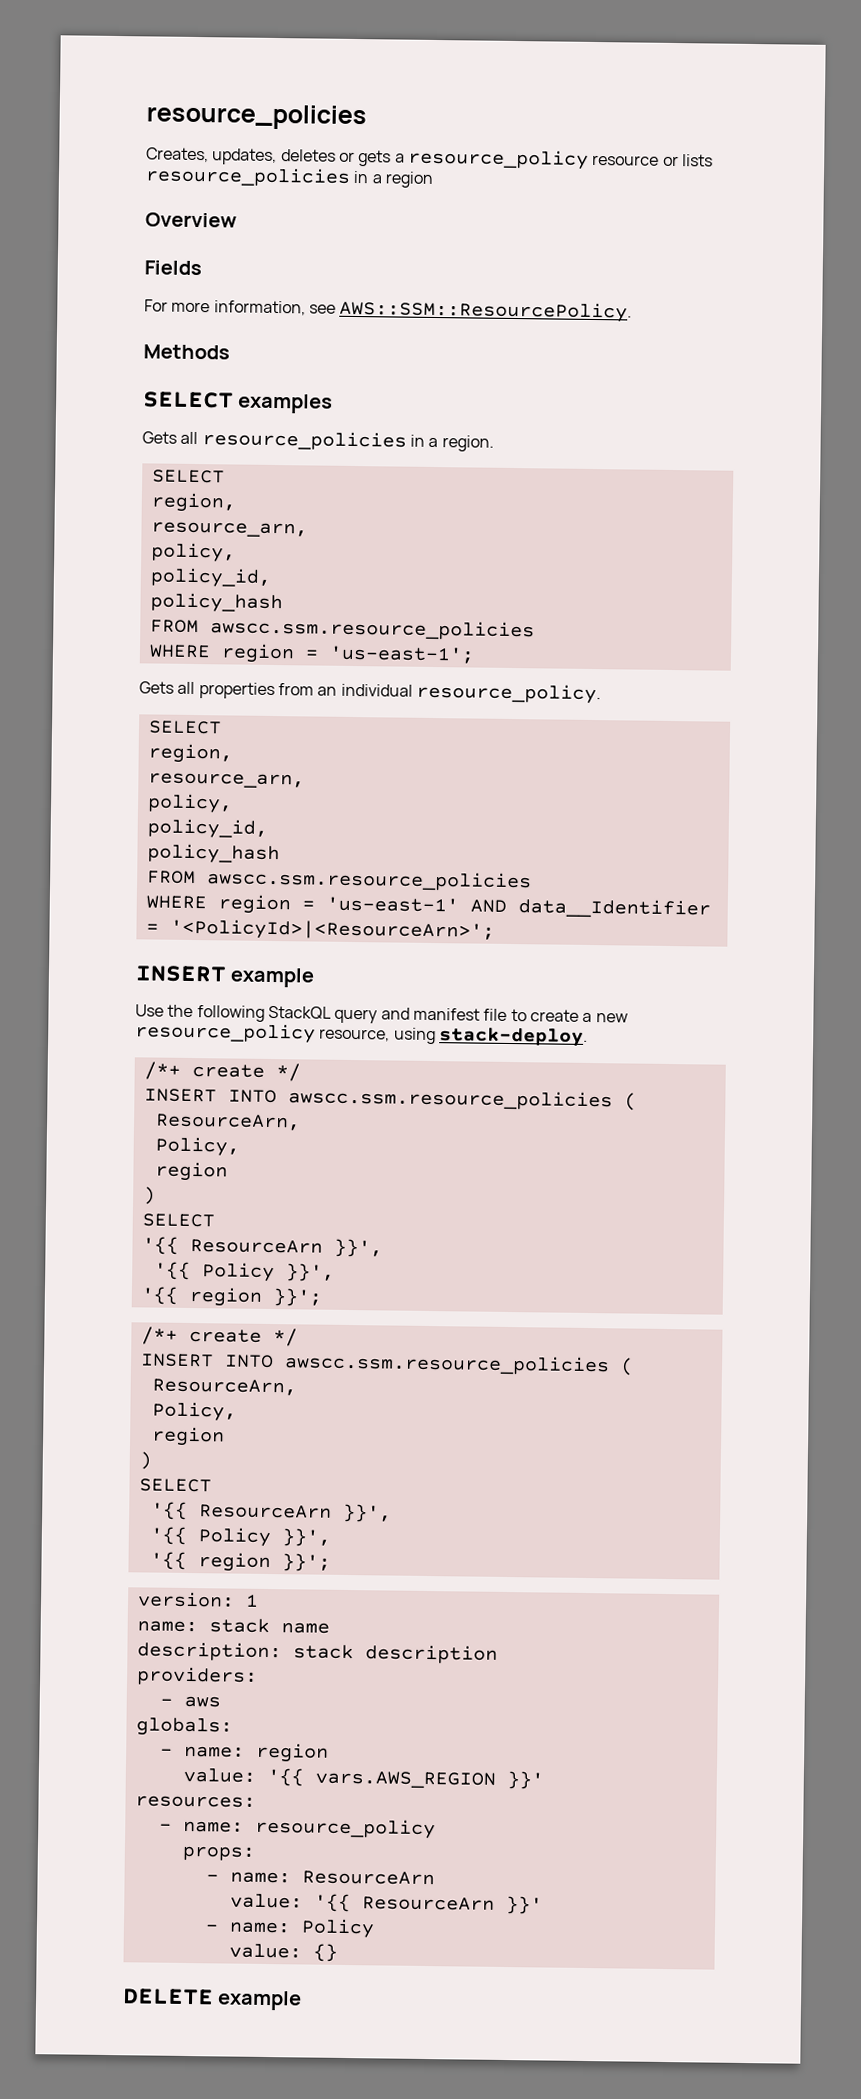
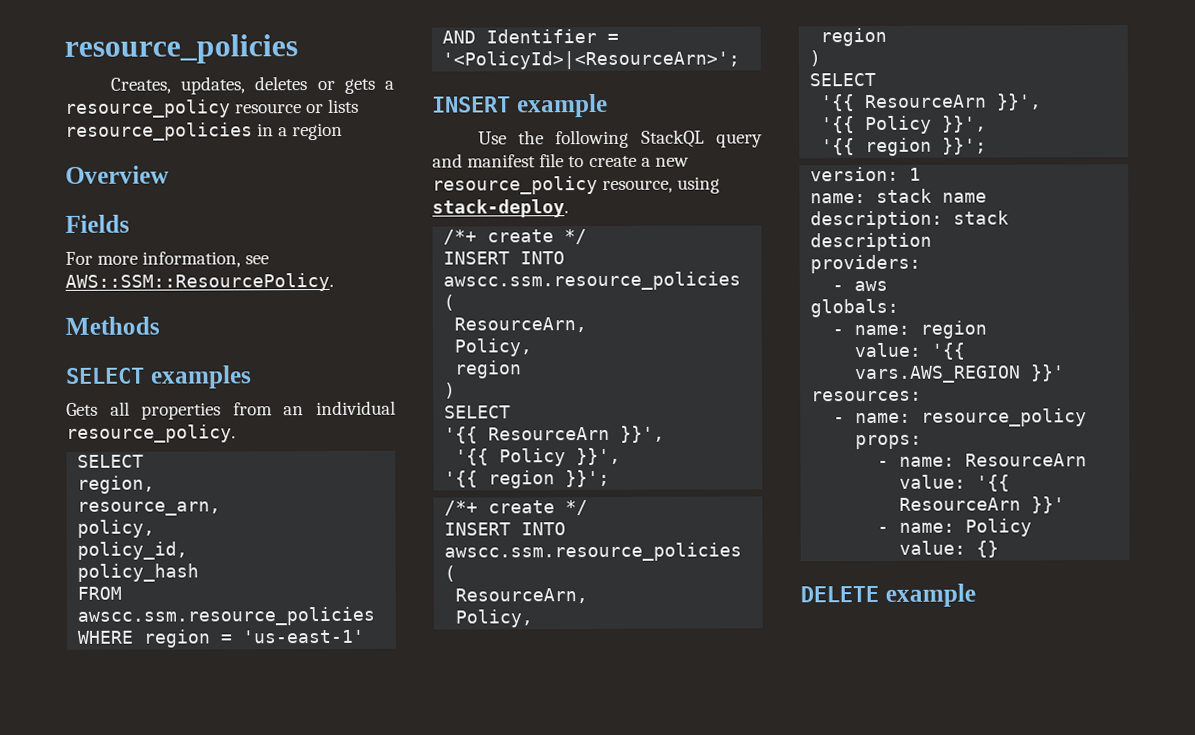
- Gets all resource_policies in a region.
- SELECT
- region,
- resource_arn,
- policy,
- policy_id,
- policy_hash
- FROM awscc.ssm.resource_policies
- WHERE region = 'us-east-1';
- WHERE region = 'us-east-1' AND data__Identifier = '<PolicyId>|<ResourceArn>';
+ WHERE region = 'us-east-1' AND Identifier = '<PolicyId>|<ResourceArn>';

